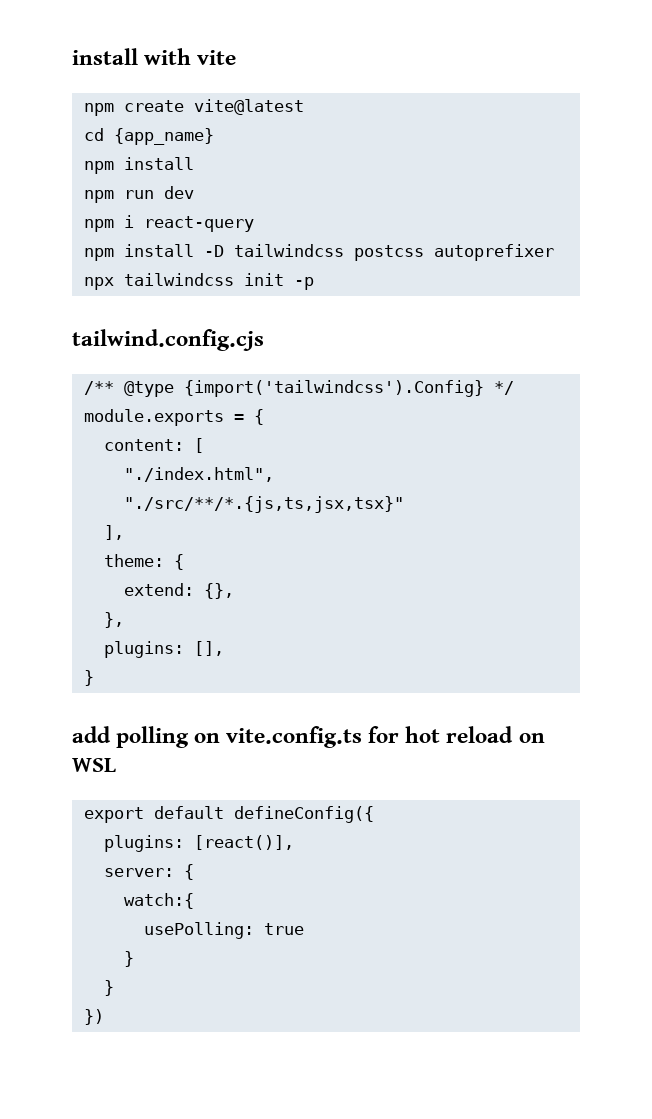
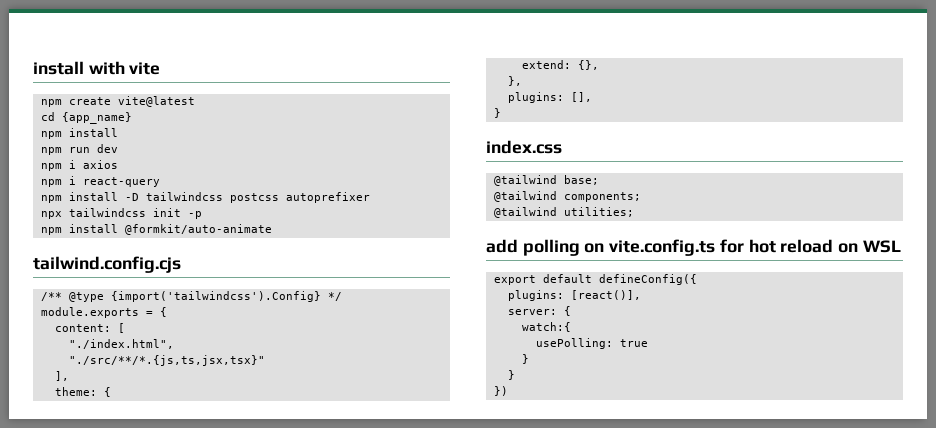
+ npm i axios
+ npm install @formkit/auto-animate
+ index.css
+ @tailwind base;
+ @tailwind components;
+ @tailwind utilities;

